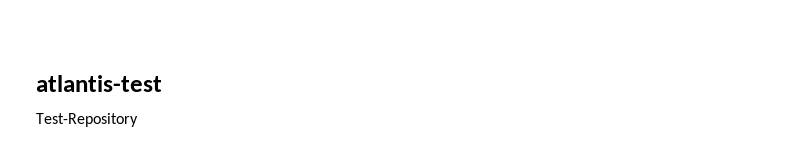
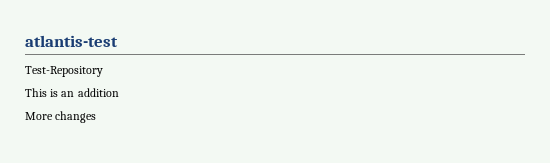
+ This is an addition
+ More changes

